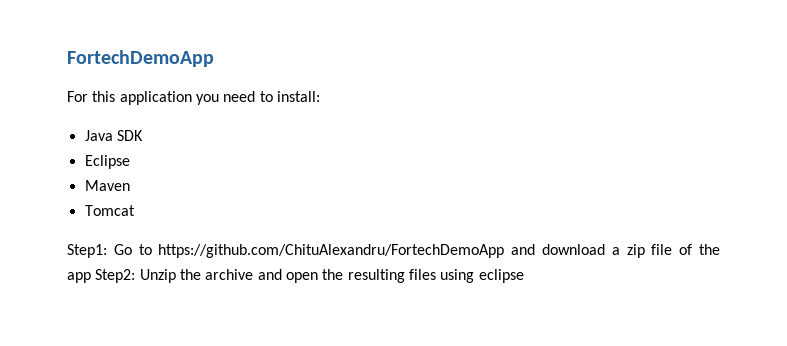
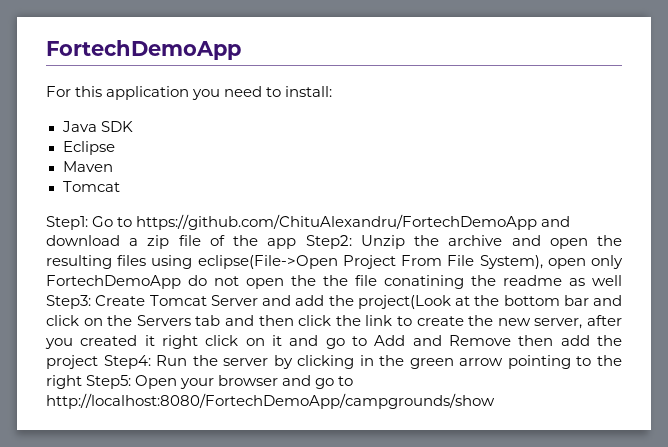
- Step1: Go to https://github.com/ChituAlexandru/FortechDemoApp and download a zip file of the app Step2: Unzip the archive and open the resulting files using eclipse
+ Step1: Go to https://github.com/ChituAlexandru/FortechDemoApp and download a zip file of the app Step2: Unzip the archive and open the resulting files using eclipse(File->Open Project From File System), open only FortechDemoApp do not open the the file conatining the readme as well Step3: Create Tomcat Server and add the project(Look at the bottom bar and click on the Servers tab and then click the link to create the new server, after you created it right click on it and go to Add and Remove then add the project Step4: Run the server by clicking in the green arrow pointing to the right Step5: Open your browser and go to http://localhost:8080/FortechDemoApp/campgrounds/show

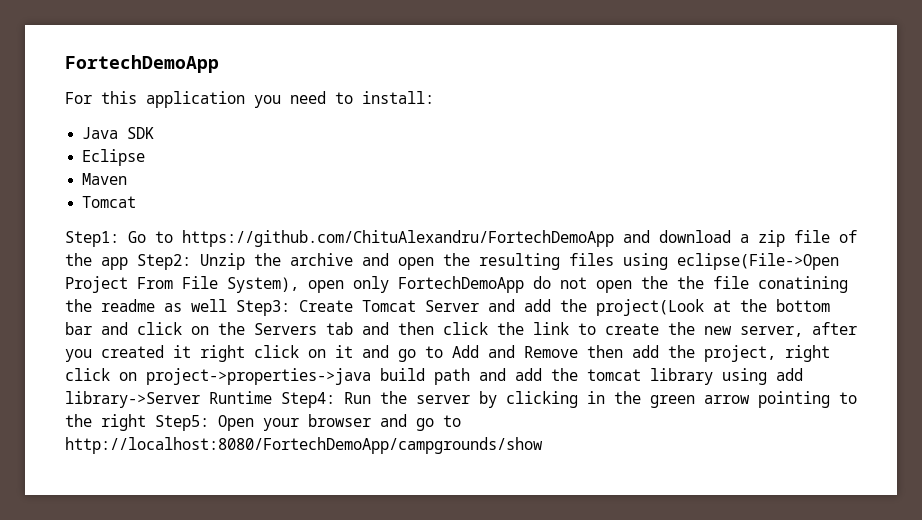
- Create Tomcat Server and add the project(Look at the bottom bar and click on the Servers tab and then click the link to create the new server, after you created it right click on it and go to Add and Remove then add the project Step4:
+ Create Tomcat Server and add the project(Look at the bottom bar and click on the Servers tab and then click the link to create the new server, after you created it right click on it and go to Add and Remove then add the project, right click on project->properties->java build path and add the tomcat library using add library->Server Runtime Step4:

